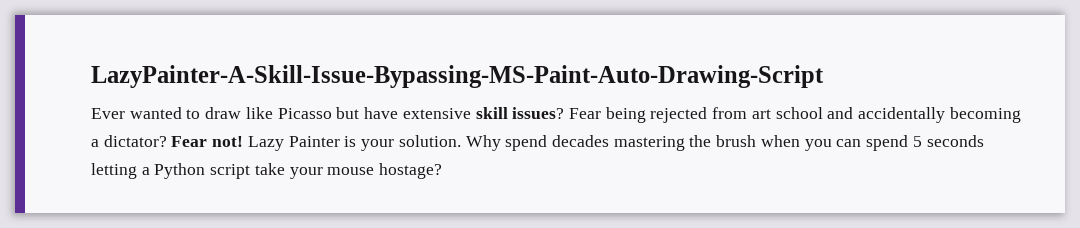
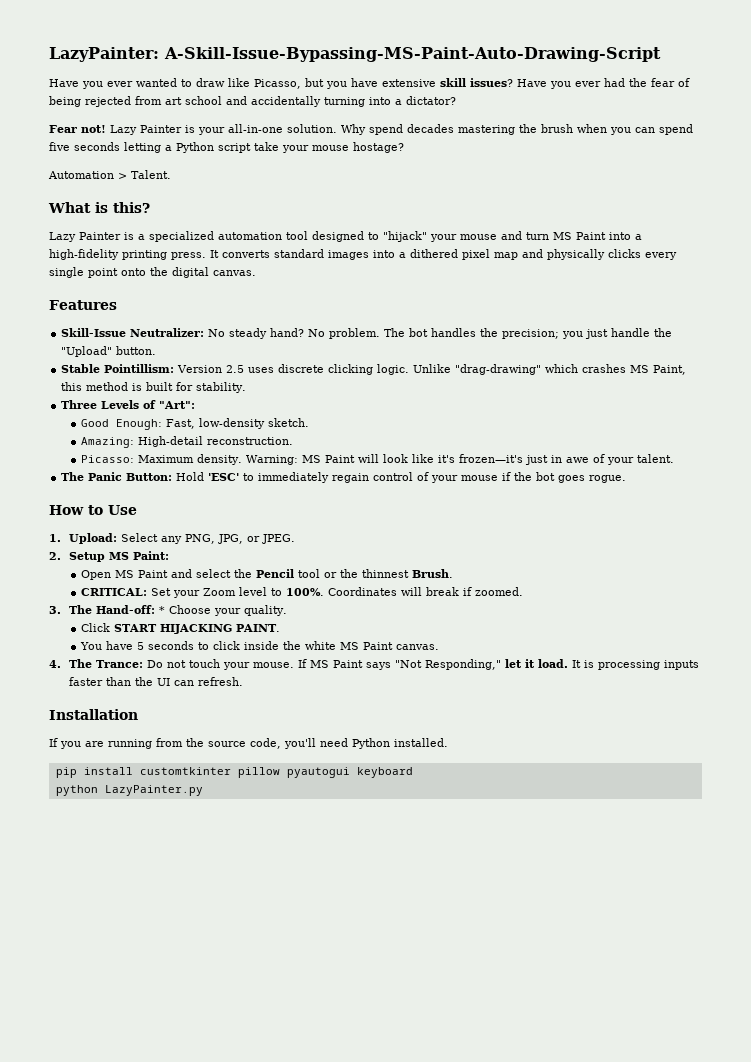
- LazyPainter-A-Skill-Issue-Bypassing-MS-Paint-Auto-Drawing-Script
- Ever wanted to draw like Picasso but have extensive skill issues?
+ LazyPainter: A-Skill-Issue-Bypassing-MS-Paint-Auto-Drawing-Script
+ Have you ever wanted to draw like Picasso, but you have extensive skill issues?
- Fear being rejected from art school and accidentally becoming a dictator? Fear not!
+ Have you ever had the fear of being rejected from art school and accidentally turning into a dictator?
+ Fear not!
- Lazy Painter is your solution.
+ Lazy Painter is your all-in-one solution.
- Why spend decades mastering the brush when you can spend 5 seconds letting a Python script take your mouse hostage?
+ Why spend decades mastering the brush when you can spend five seconds letting a Python script take your mouse hostage?
+ Automation > Talent.
+ What is this?
+ Lazy Painter is a specialized automation tool designed to "hijack" your mouse and turn MS Paint into a high-fidelity printing press. It converts standard images into a dithered pixel map and physically clicks every single point onto the digital canvas.
+ Features
+ Skill-Issue Neutralizer: No steady hand? No problem. The bot handles the precision; you just handle the "Upload" button.
+ Stable Pointillism: Version 2.5 uses discrete clicking logic. Unlike "drag-drawing" which crashes MS Paint, this method is built for stability.
+ Three Levels of "Art":
+ Good Enough: Fast, low-density sketch.
+ Amazing: High-detail reconstruction.
+ Picasso: Maximum density. Warning: MS Paint will look like it's frozen—it's just in awe of your talent.
+ The Panic Button: Hold 'ESC' to immediately regain control of your mouse if the bot goes rogue.
+ How to Use
+ 1. Upload: Select any PNG, JPG, or JPEG.
+ 2. Setup MS Paint:
+ Open MS Paint and select the Pencil tool or the thinnest Brush.
+ CRITICAL: Set your Zoom level to 100%. Coordinates will break if zoomed.
+ 3. The Hand-off: * Choose your quality.
+ Click START HIJACKING PAINT.
+ You have 5 seconds to click inside the white MS Paint canvas.
+ 4. The Trance: Do not touch your mouse. If MS Paint says "Not Responding," let it load. It is processing inputs faster than the UI can refresh.
+ Installation
+ If you are running from the source code, you'll need Python installed.
+ pip install customtkinter pillow pyautogui keyboard
+ python LazyPainter.py

